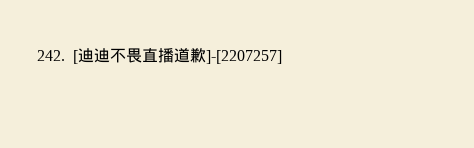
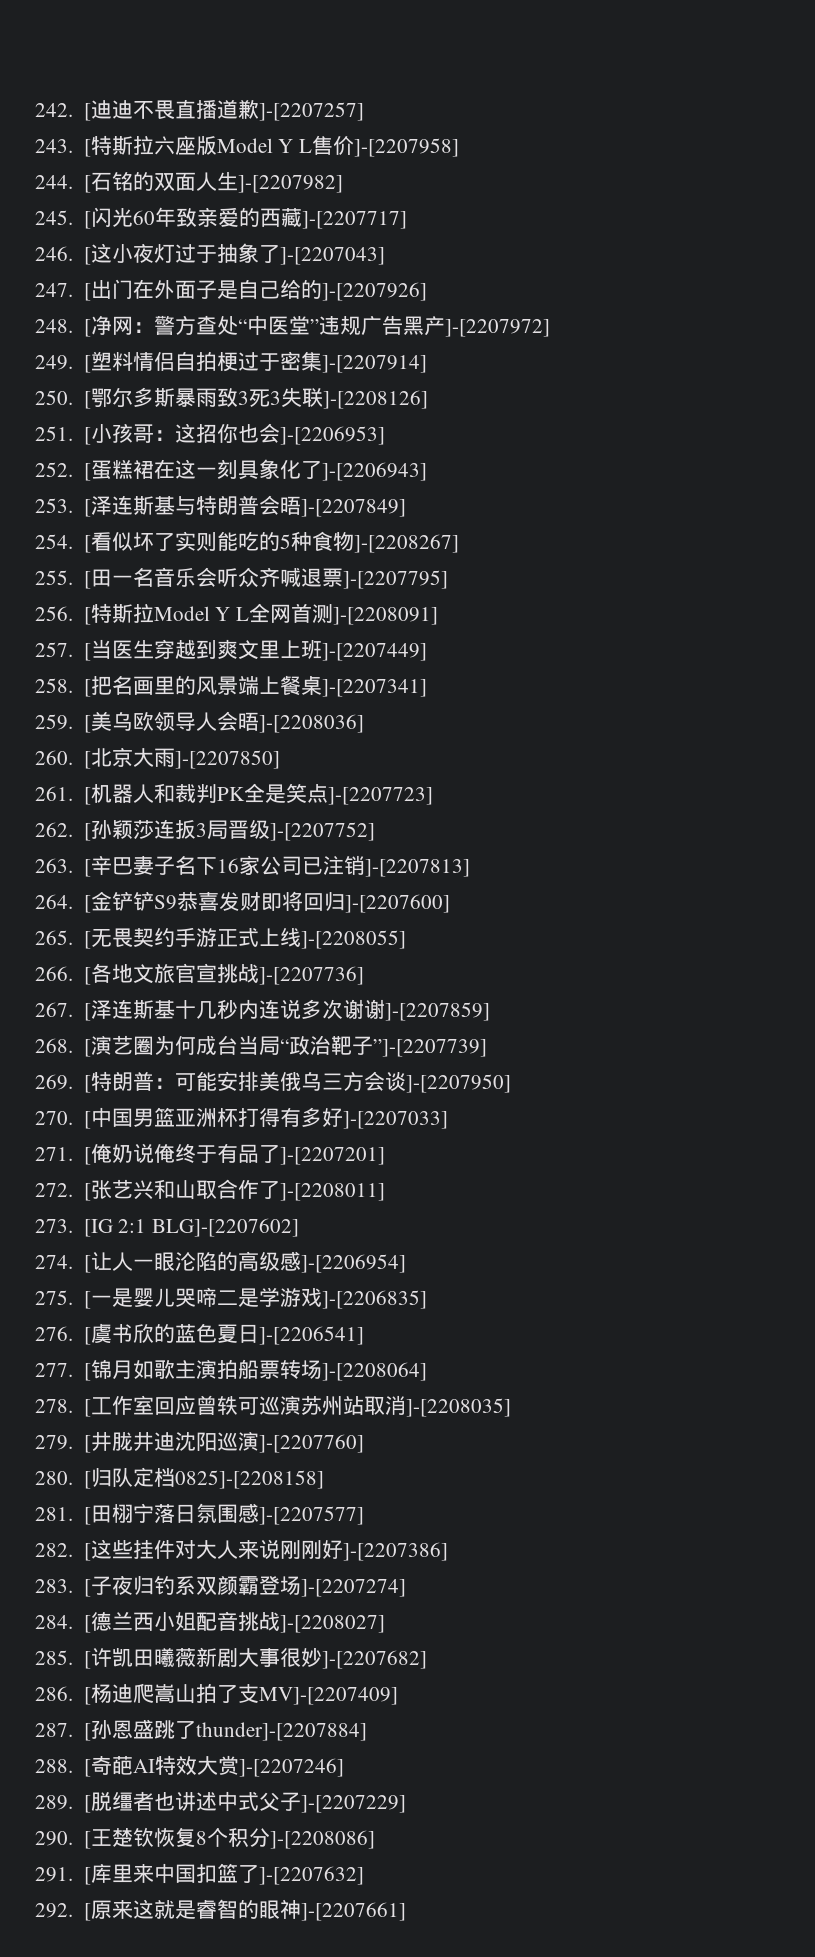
+ 243. [特斯拉六座版Model Y L售价]-[2207958]
+ 244. [石铭的双面人生]-[2207982]
+ 245. [闪光60年致亲爱的西藏]-[2207717]
+ 246. [这小夜灯过于抽象了]-[2207043]
+ 247. [出门在外面子是自己给的]-[2207926]
+ 248. [净网：警方查处“中医堂”违规广告黑产]-[2207972]
+ 249. [塑料情侣自拍梗过于密集]-[2207914]
+ 250. [鄂尔多斯暴雨致3死3失联]-[2208126]
+ 251. [小孩哥：这招你也会]-[2206953]
+ 252. [蛋糕裙在这一刻具象化了]-[2206943]
+ 253. [泽连斯基与特朗普会晤]-[2207849]
+ 254. [看似坏了实则能吃的5种食物]-[2208267]
+ 255. [田一名音乐会听众齐喊退票]-[2207795]
+ 256. [特斯拉Model Y L全网首测]-[2208091]
+ 257. [当医生穿越到爽文里上班]-[2207449]
+ 258. [把名画里的风景端上餐桌]-[2207341]
+ 259. [美乌欧领导人会晤]-[2208036]
+ 260. [北京大雨]-[2207850]
+ 261. [机器人和裁判PK全是笑点]-[2207723]
+ 262. [孙颖莎连扳3局晋级]-[2207752]
+ 263. [辛巴妻子名下16家公司已注销]-[2207813]
+ 264. [金铲铲S9恭喜发财即将回归]-[2207600]
+ 265. [无畏契约手游正式上线]-[2208055]
+ 266. [各地文旅官宣挑战]-[2207736]
+ 267. [泽连斯基十几秒内连说多次谢谢]-[2207859]
+ 268. [演艺圈为何成台当局“政治靶子”]-[2207739]
+ 269. [特朗普：可能安排美俄乌三方会谈]-[2207950]
+ 270. [中国男篮亚洲杯打得有多好]-[2207033]
+ 271. [俺奶说俺终于有品了]-[2207201]
+ 272. [张艺兴和山取合作了]-[2208011]
+ 273. [IG 2:1 BLG]-[2207602]
+ 274. [让人一眼沦陷的高级感]-[2206954]
+ 275. [一是婴儿哭啼二是学游戏]-[2206835]
+ 276. [虞书欣的蓝色夏日]-[2206541]
+ 277. [锦月如歌主演拍船票转场]-[2208064]
+ 278. [工作室回应曾轶可巡演苏州站取消]-[2208035]
+ 279. [井胧井迪沈阳巡演]-[2207760]
+ 280. [归队定档0825]-[2208158]
+ 281. [田栩宁落日氛围感]-[2207577]
+ 282. [这些挂件对大人来说刚刚好]-[2207386]
+ 283. [子夜归钓系双颜霸登场]-[2207274]
+ 284. [德兰西小姐配音挑战]-[2208027]
+ 285. [许凯田曦薇新剧大事很妙]-[2207682]
+ 286. [杨迪爬嵩山拍了支MV]-[2207409]
+ 287. [孙恩盛跳了thunder]-[2207884]
+ 288. [奇葩AI特效大赏]-[2207246]
+ 289. [脱缰者也讲述中式父子]-[2207229]
+ 290. [王楚钦恢复8个积分]-[2208086]
+ 291. [库里来中国扣篮了]-[2207632]
+ 292. [原来这就是睿智的眼神]-[2207661]

